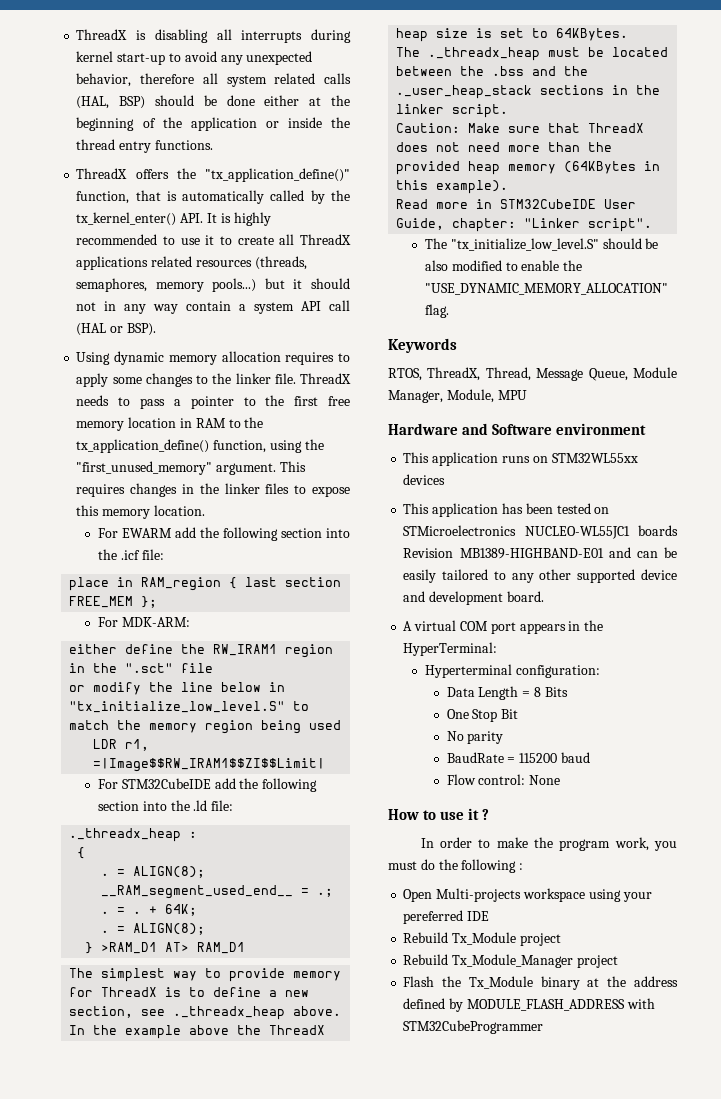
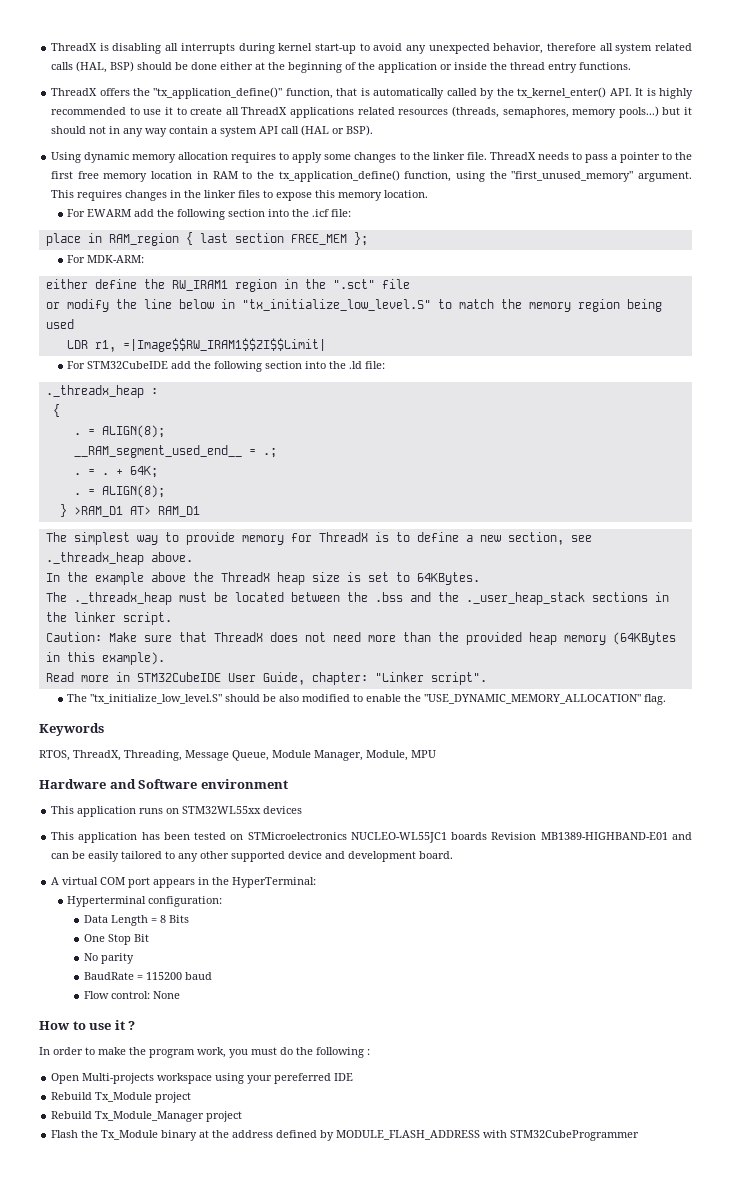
- RTOS, ThreadX, Thread, Message Queue, Module Manager, Module, MPU
+ RTOS, ThreadX, Threading, Message Queue, Module Manager, Module, MPU

